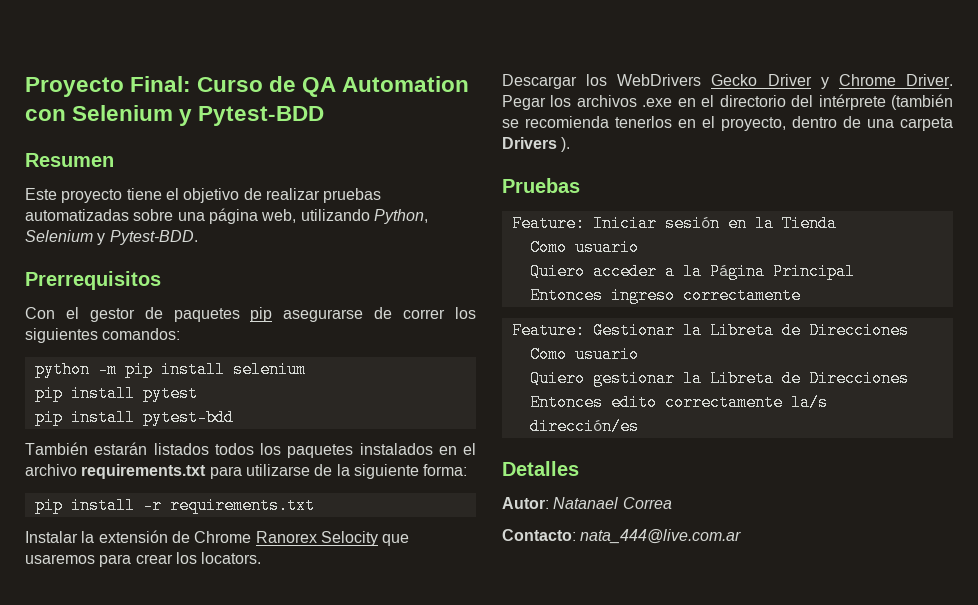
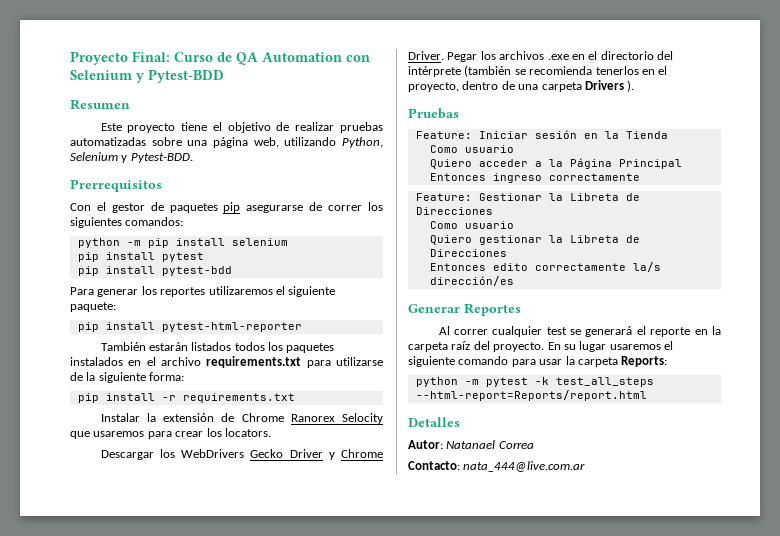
+ Para generar los reportes utilizaremos el siguiente paquete:
+ pip install pytest-html-reporter
+ Generar Reportes
+ Al correr cualquier test se generará el reporte en la carpeta raíz del proyecto. En su lugar usaremos el siguiente comando para usar la carpeta Reports:
+ python -m pytest -k test_all_steps --html-report=Reports/report.html

